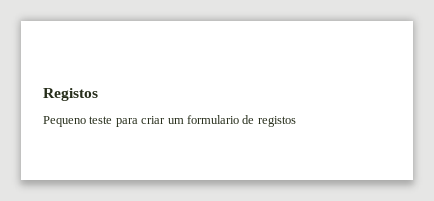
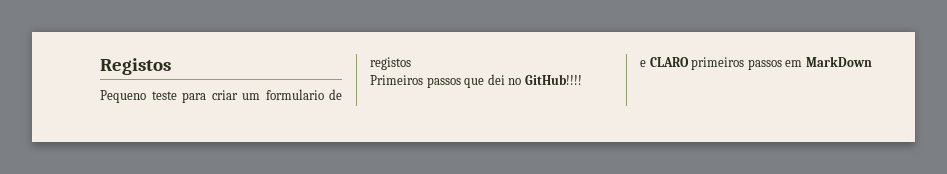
+ Primeiros passos que dei no GitHub!!!!
+ e CLARO primeiros passos em MarkDown

